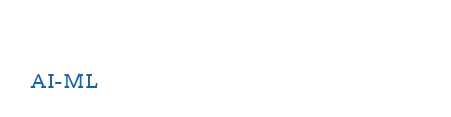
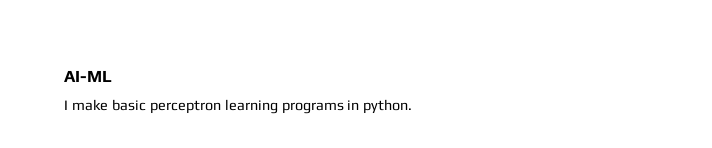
+ I make basic perceptron learning programs in python.

